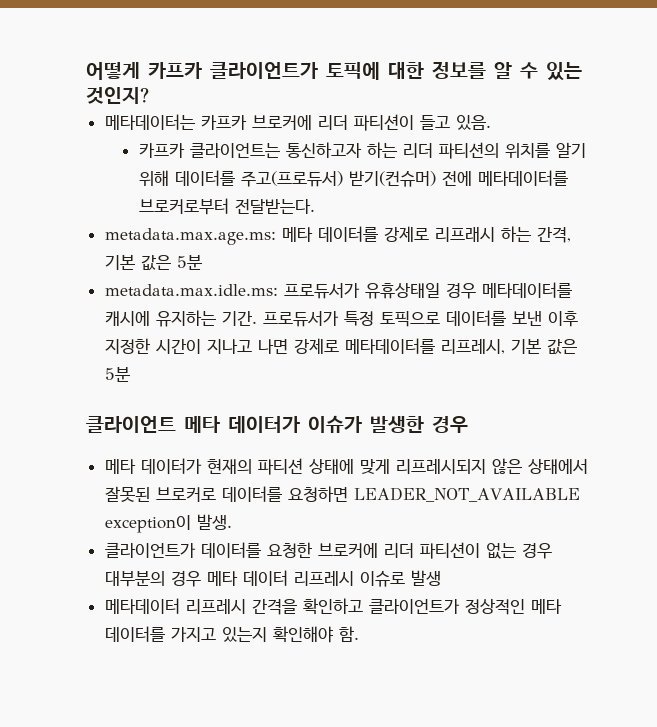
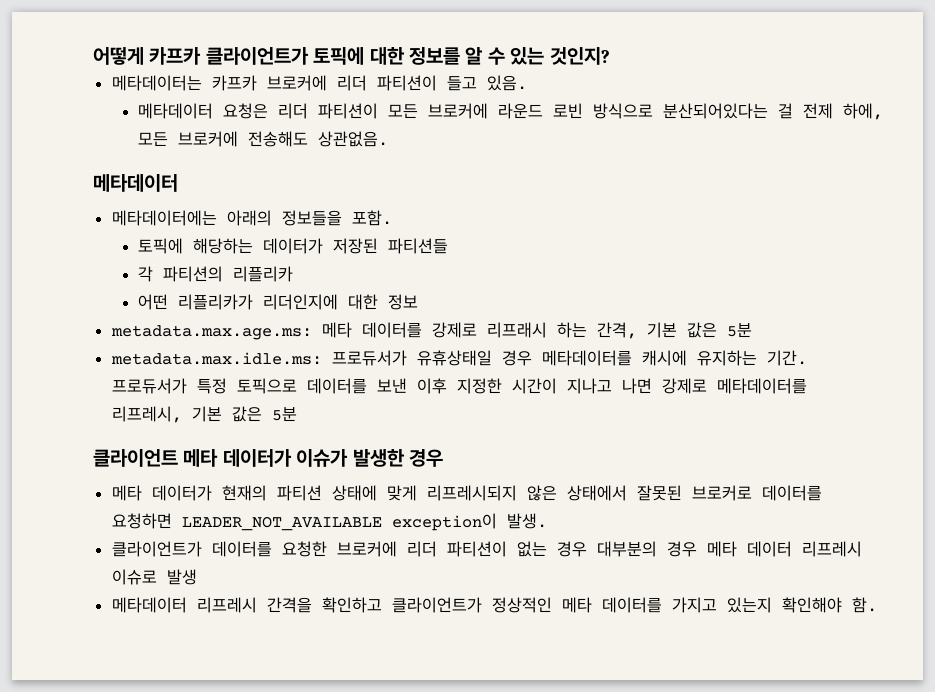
- 카프카 클라이언트는 통신하고자 하는 리더 파티션의 위치를 알기 위해 데이터를 주고(프로듀서) 받기(컨슈머) 전에 메타데이터를 브로커로부터 전달받는다.
+ 메타데이터 요청은 리더 파티션이 모든 브로커에 라운드 로빈 방식으로 분산되어있다는 걸 전제 하에, 모든 브로커에 전송해도 상관없음.
+ 메타데이터
+ 메타데이터에는 아래의 정보들을 포함.
+ 토픽에 해당하는 데이터가 저장된 파티션들
+ 각 파티션의 리플리카
+ 어떤 리플리카가 리더인지에 대한 정보

